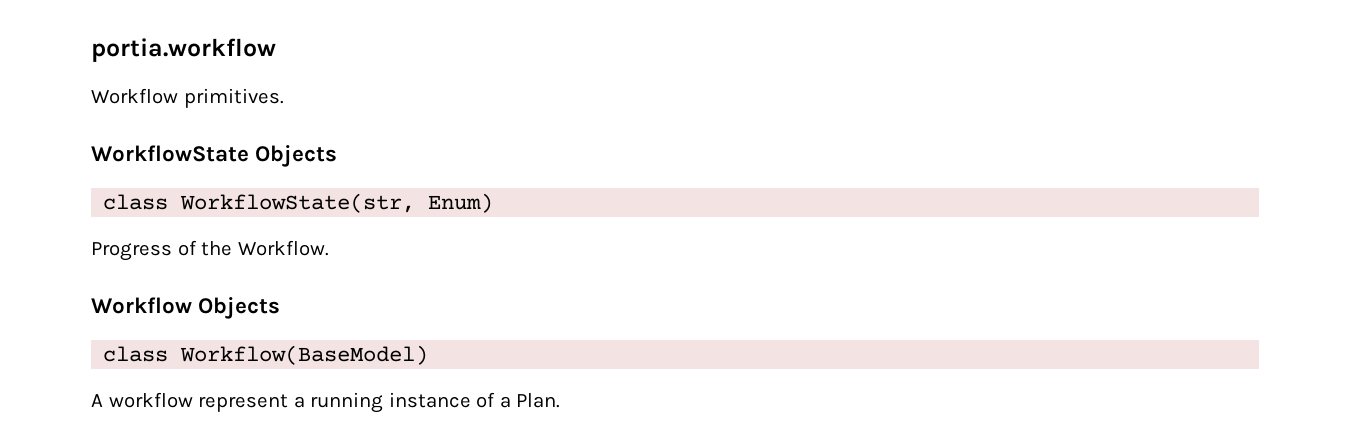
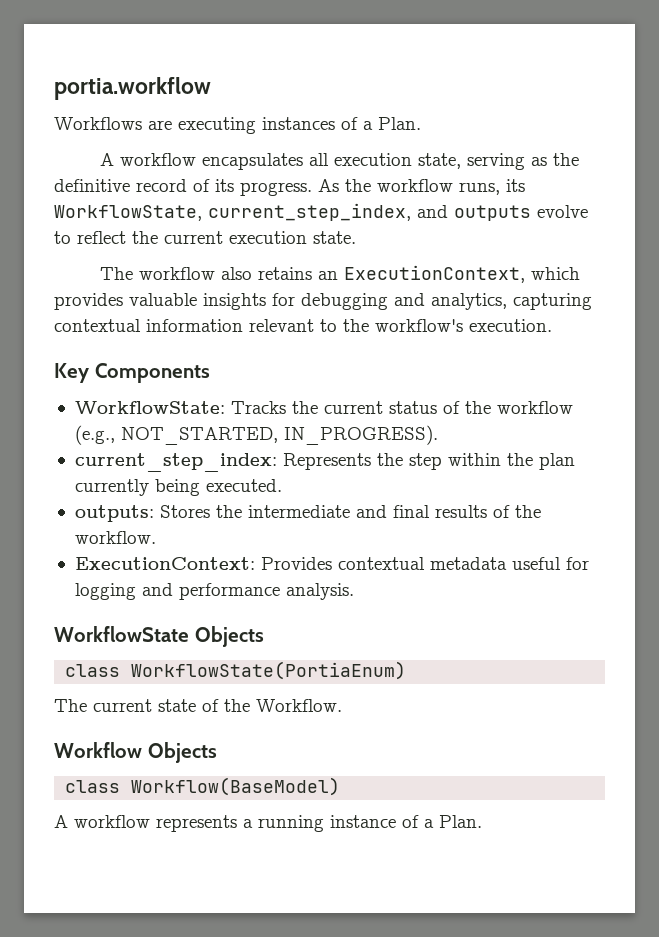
- Workflow primitives.
+ Workflows are executing instances of a Plan.
+ A workflow encapsulates all execution state, serving as the definitive record of its progress. As the workflow runs, its WorkflowState, current_step_index, and outputs evolve to reflect the current execution state.
+ The workflow also retains an ExecutionContext, which provides valuable insights for debugging and analytics, capturing contextual information relevant to the workflow's execution.
+ Key Components
+ WorkflowState: Tracks the current status of the workflow (e.g., NOT_STARTED, IN_PROGRESS).
+ current_step_index: Represents the step within the plan currently being executed.
+ outputs: Stores the intermediate and final results of the workflow.
+ ExecutionContext: Provides contextual metadata useful for logging and performance analysis.
- class WorkflowState(str, Enum)
- Progress of the Workflow.
+ class WorkflowState(PortiaEnum)
+ The current state of the Workflow.
- A workflow represent a running instance of a Plan.
+ A workflow represents a running instance of a Plan.

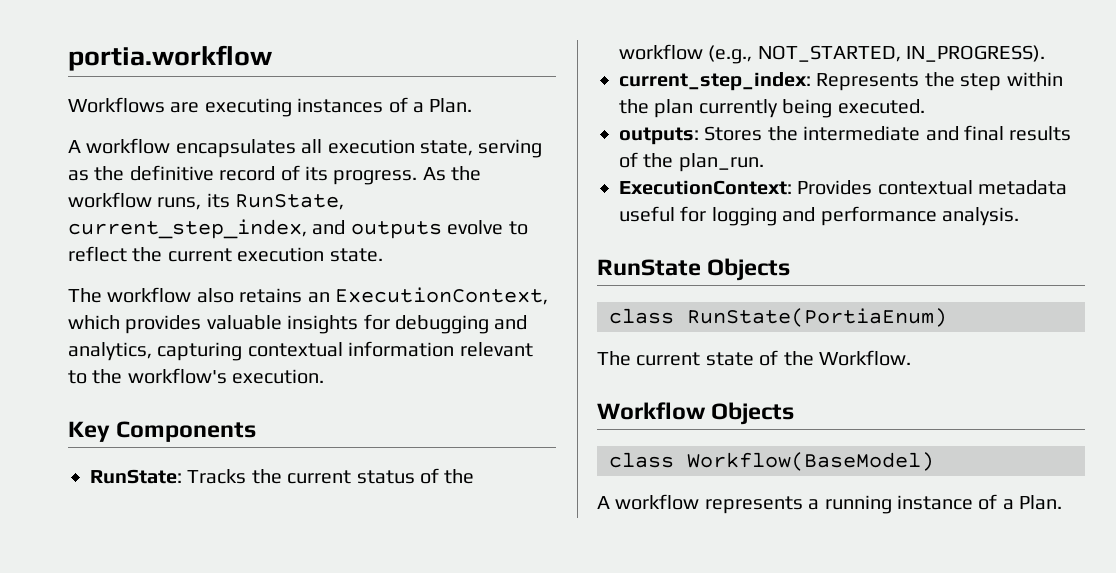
- As the workflow runs, its WorkflowState, current_step_index, and outputs evolve to reflect the current execution state.
+ As the workflow runs, its RunState, current_step_index, and outputs evolve to reflect the current execution state.
- WorkflowState: Tracks the current status of the workflow (e.g., NOT_STARTED, IN_PROGRESS).
+ RunState: Tracks the current status of the workflow (e.g., NOT_STARTED, IN_PROGRESS).
- outputs: Stores the intermediate and final results of the workflow.
+ outputs: Stores the intermediate and final results of the plan_run.
- WorkflowState Objects
- class WorkflowState(PortiaEnum)
+ RunState Objects
+ class RunState(PortiaEnum)

